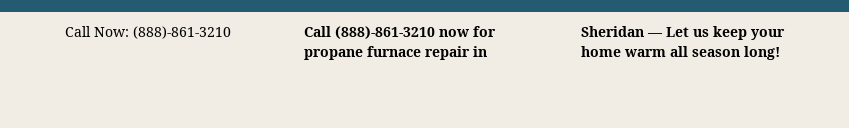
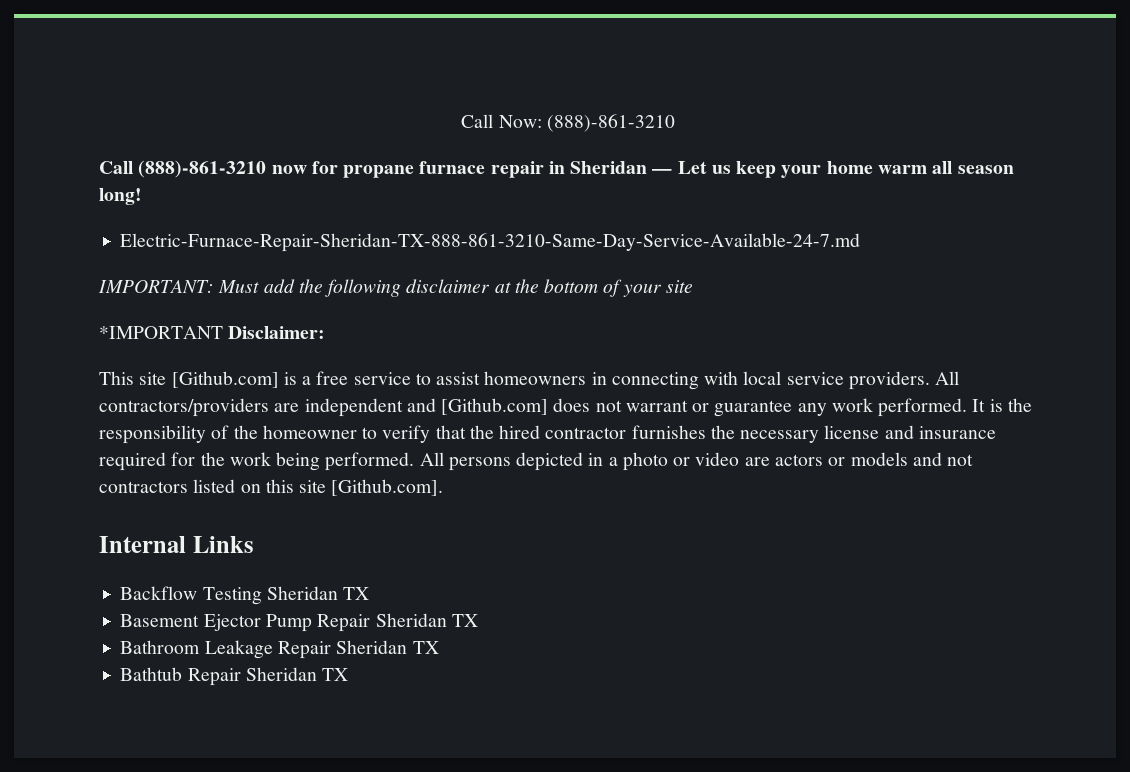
+ Electric-Furnace-Repair-Sheridan-TX-888-861-3210-Same-Day-Service-Available-24-7.md
+ IMPORTANT: Must add the following disclaimer at the bottom of your site
+ *IMPORTANT Disclaimer:
+ This site [Github.com] is a free service to assist homeowners in connecting with local service providers. All contractors/providers are independent and [Github.com] does not warrant or guarantee any work performed. It is the responsibility of the homeowner to verify that the hired contractor furnishes the necessary license and insurance required for the work being performed. All persons depicted in a photo or video are actors or models and not contractors listed on this site [Github.com].
+ Internal Links
+ Backflow Testing Sheridan TX
+ Basement Ejector Pump Repair Sheridan TX
+ Bathroom Leakage Repair Sheridan TX
+ Bathtub Repair Sheridan TX

